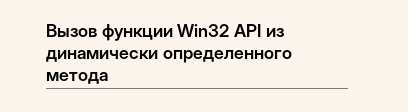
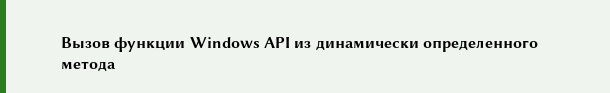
- Вызов функции Win32 API из динамически определенного метода
+ Вызов функции Windows API из динамически определенного метода

